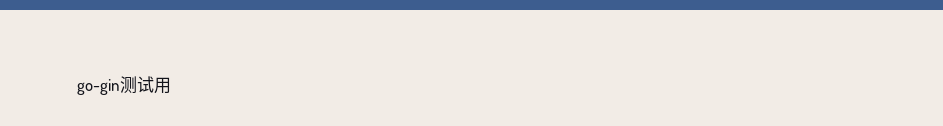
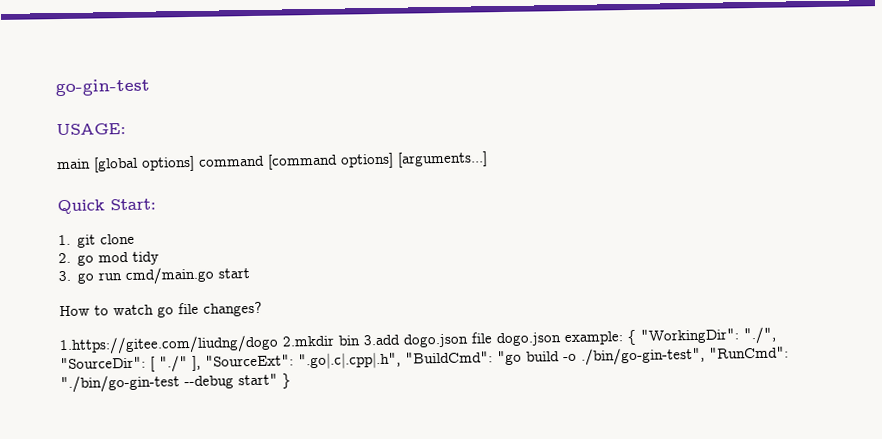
- go-gin测试用
+ go-gin-test
+ USAGE:
+ main [global options] command [command options] [arguments...]
+ Quick Start:
+ 1. git clone
+ 2. go mod tidy
+ 3. go run cmd/main.go start
+ How to watch go file changes?
+ 1.https://gitee.com/liudng/dogo 2.mkdir bin 3.add dogo.json file dogo.json example: { "WorkingDir": "./", "SourceDir": [ "./" ], "SourceExt": ".go|.c|.cpp|.h", "BuildCmd": "go build -o ./bin/go-gin-test", "RunCmd": "./bin/go-gin-test --debug start" }

